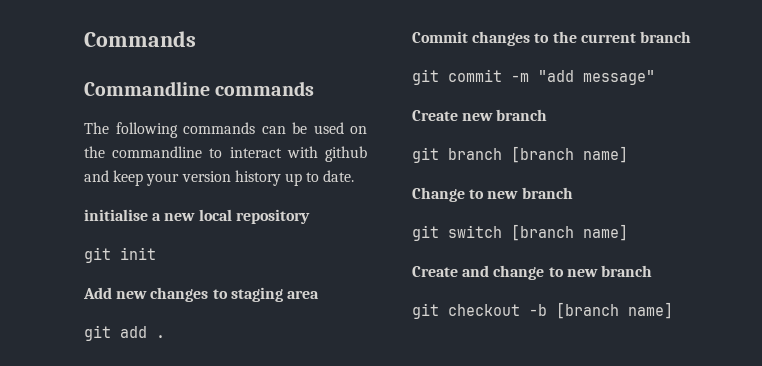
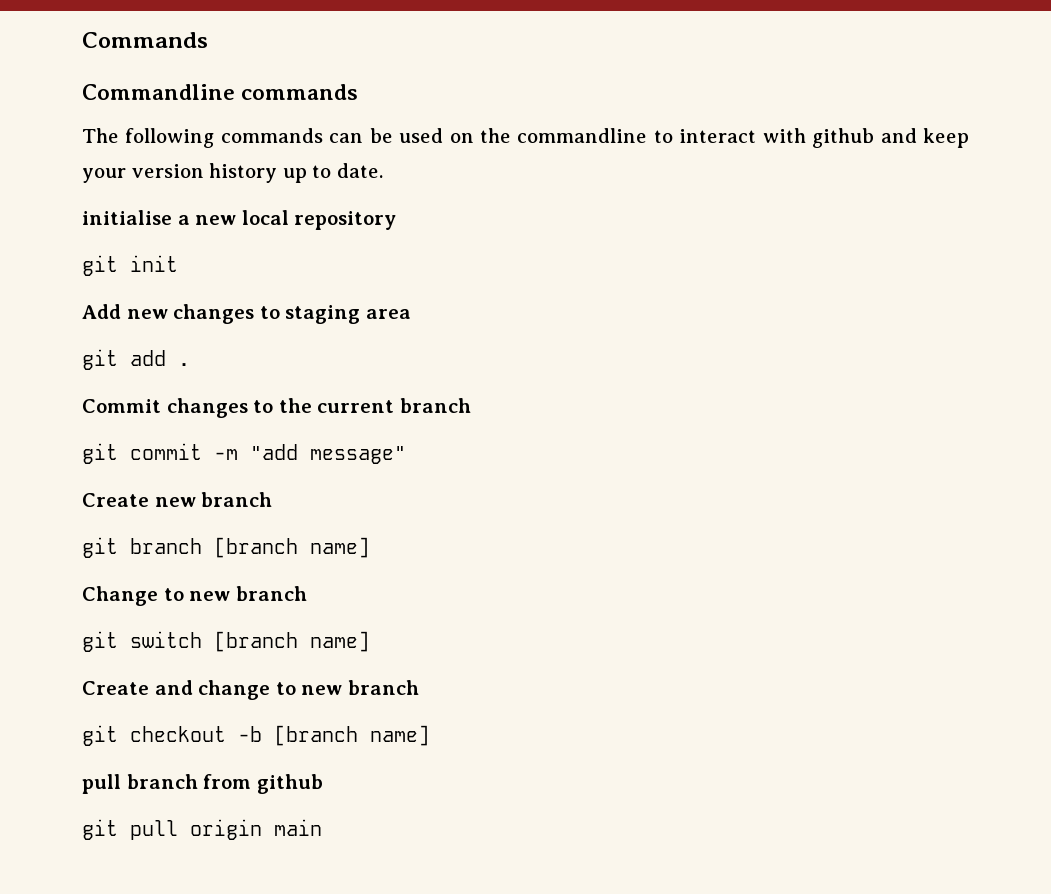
+ pull branch from github
+ git pull origin main

